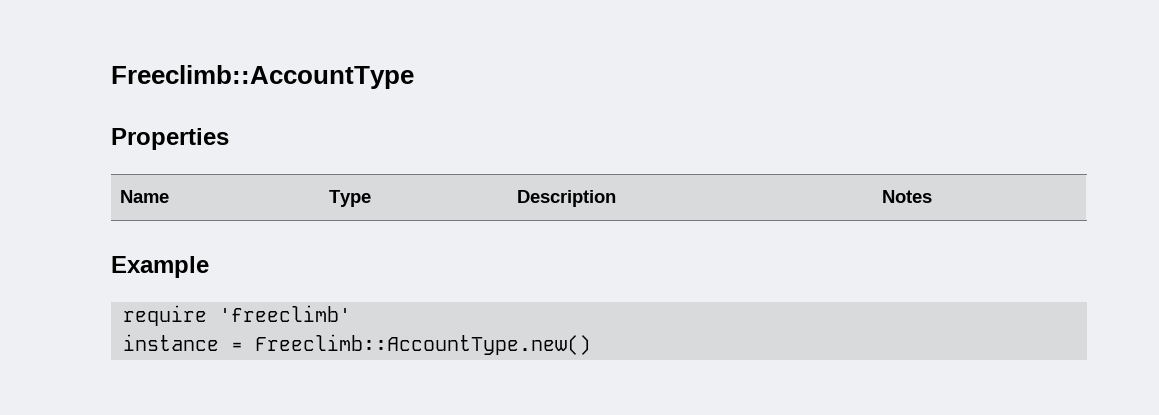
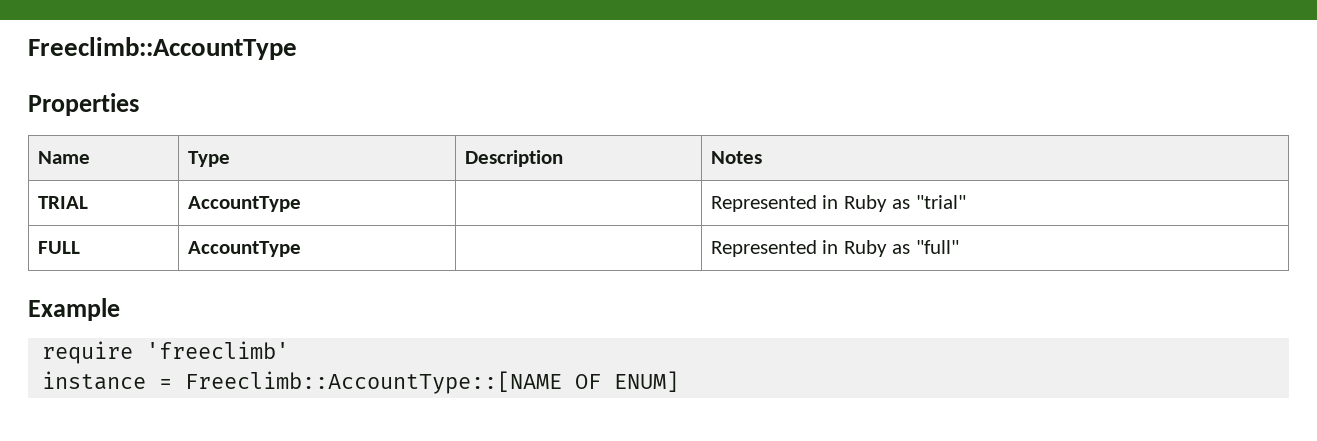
+ TRIAL | AccountType | | Represented in Ruby as "trial"
+ FULL | AccountType | | Represented in Ruby as "full"
- instance = Freeclimb::AccountType.new()
+ instance = Freeclimb::AccountType::[NAME OF ENUM]

